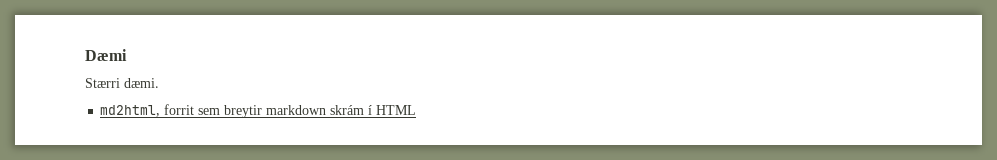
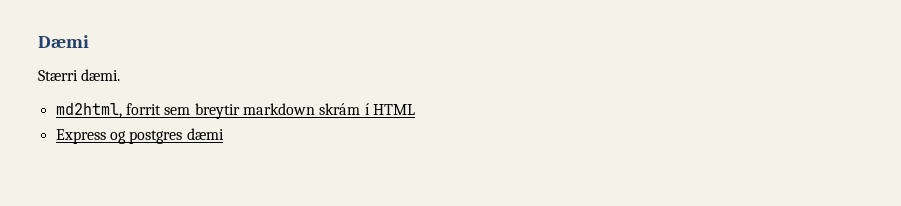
+ Express og postgres dæmi

